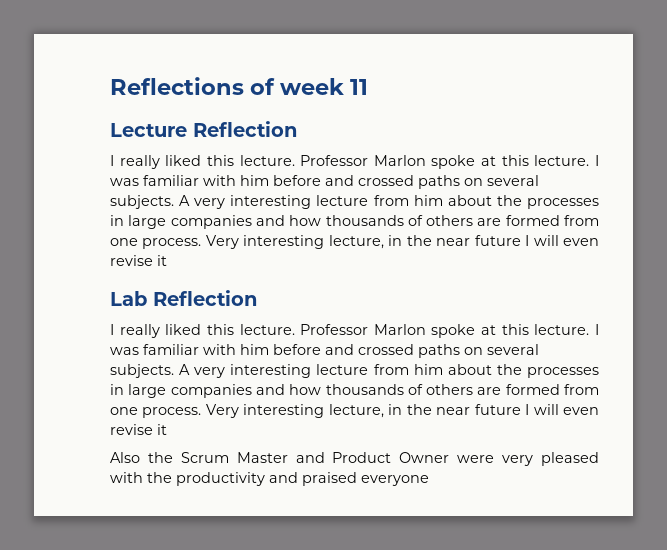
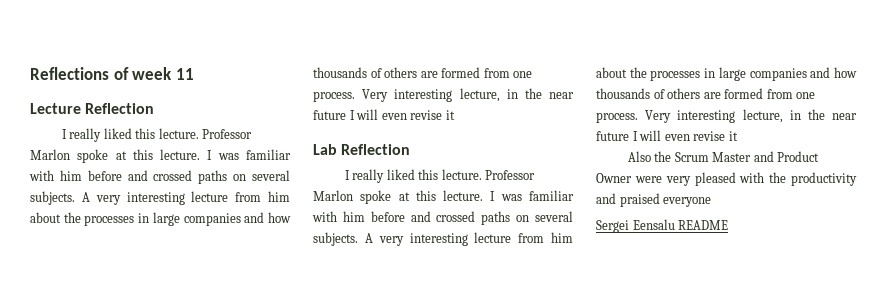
+ Sergei Eensalu README

